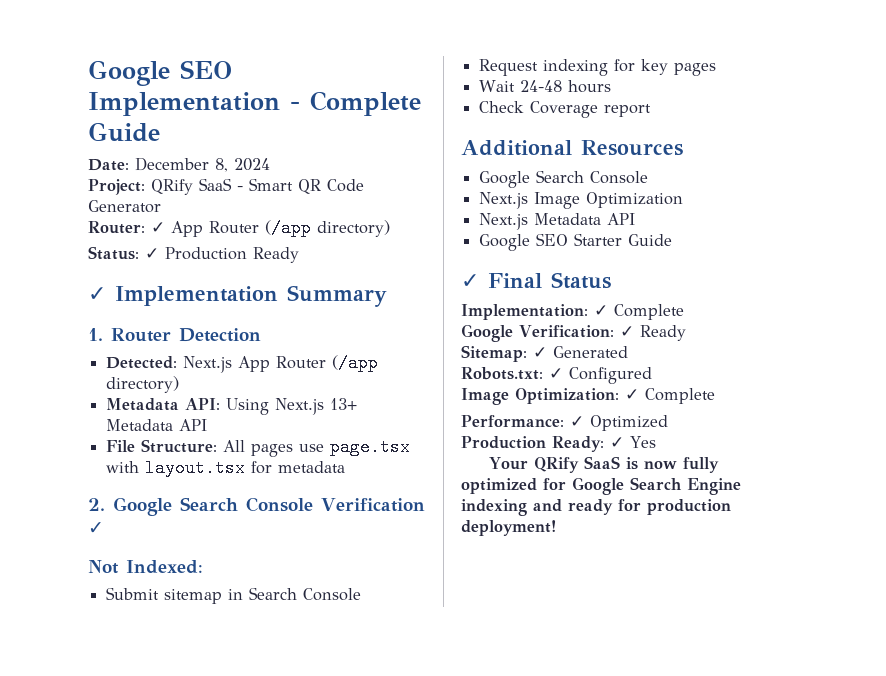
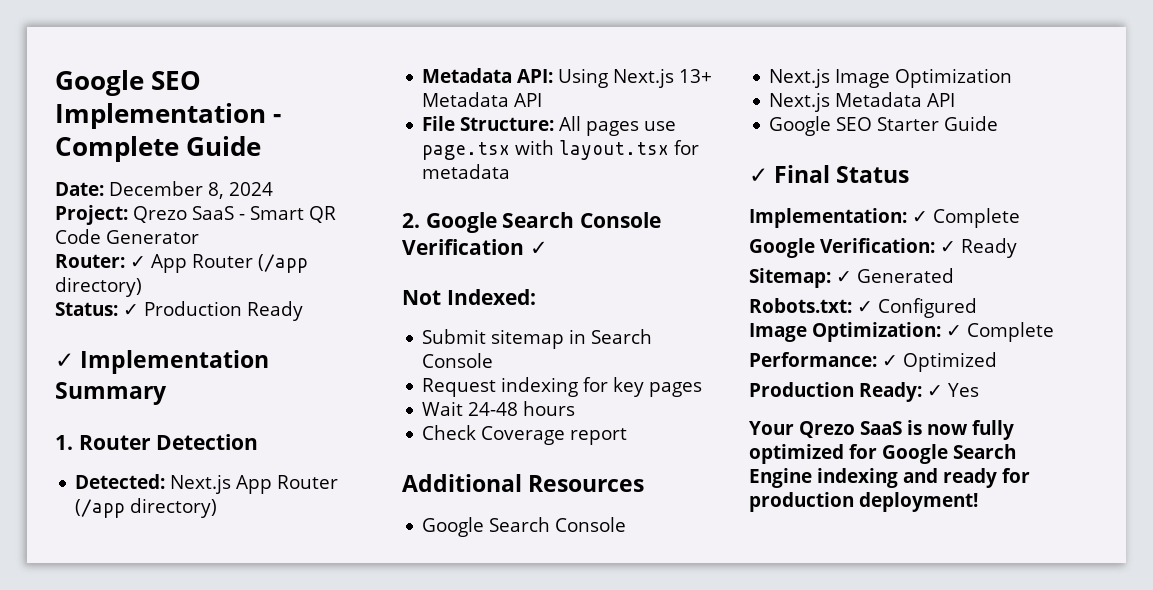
- Project: QRify SaaS - Smart QR Code Generator
+ Project: Qrezo SaaS - Smart QR Code Generator
- Your QRify SaaS is now fully optimized for Google Search Engine indexing and ready for production deployment!
+ Your Qrezo SaaS is now fully optimized for Google Search Engine indexing and ready for production deployment!

